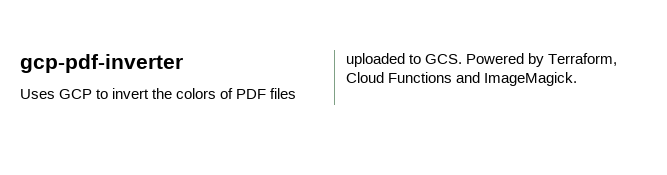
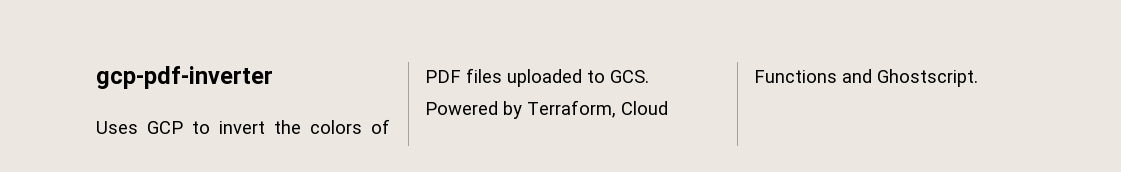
- Uses GCP to invert the colors of PDF files uploaded to GCS. Powered by Terraform, Cloud Functions and ImageMagick.
+ Uses GCP to invert the colors of PDF files uploaded to GCS. Powered by Terraform, Cloud Functions and Ghostscript.

